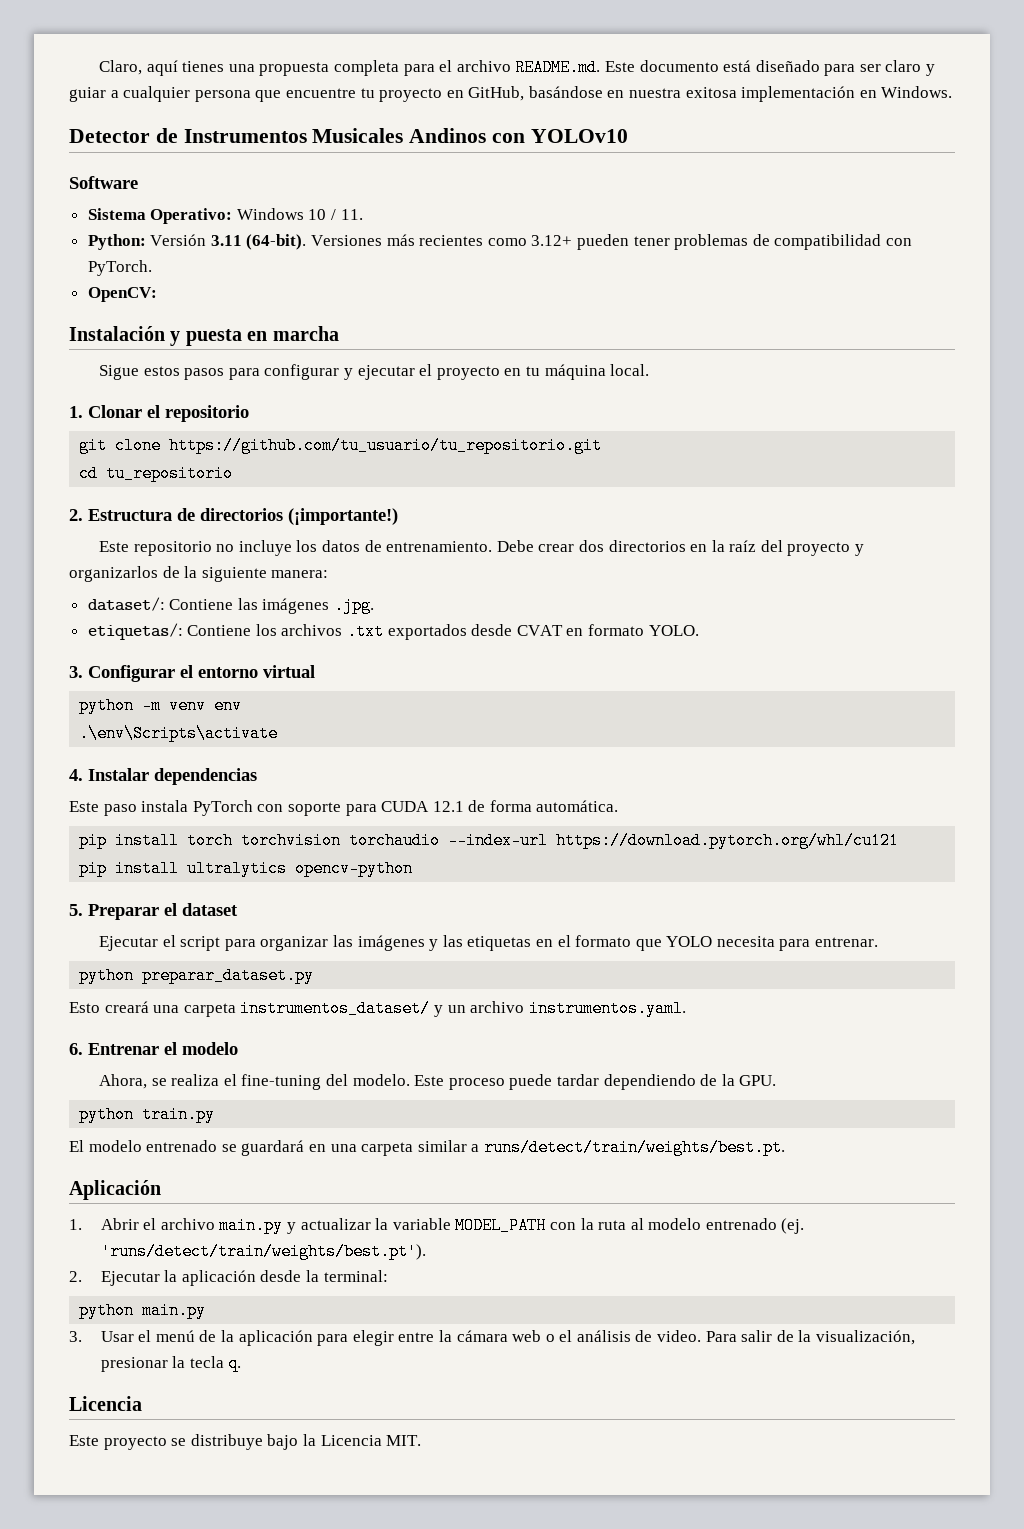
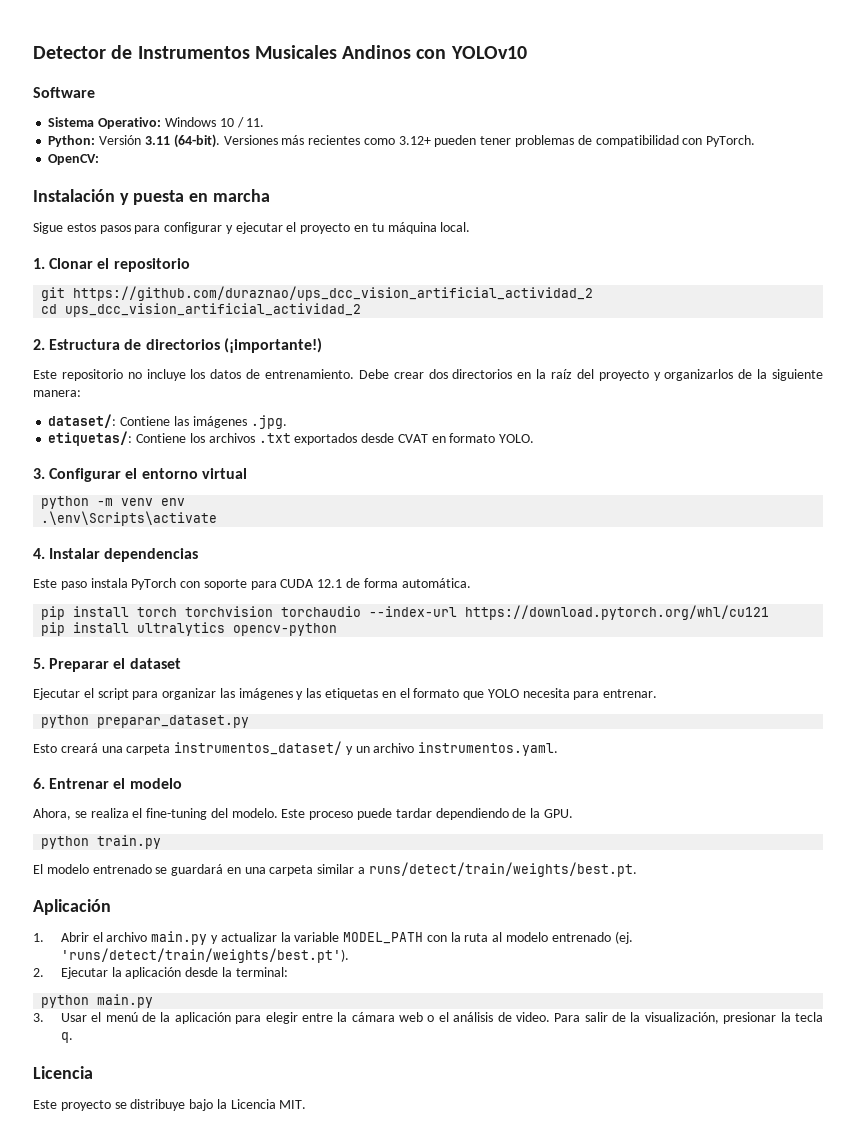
- Claro, aquí tienes una propuesta completa para el archivo README.md. Este documento está diseñado para ser claro y guiar a cualquier persona que encuentre tu proyecto en GitHub, basándose en nuestra exitosa implementación en Windows.
- git clone https://github.com/tu_usuario/tu_repositorio.git
+ git https://github.com/duraznao/ups_dcc_vision_artificial_actividad_2
- cd tu_repositorio
+ cd ups_dcc_vision_artificial_actividad_2

